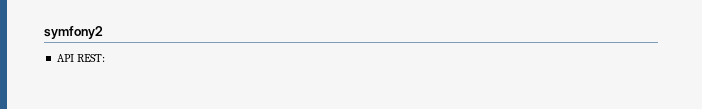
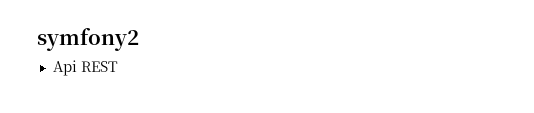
- API REST:
+ Api REST

